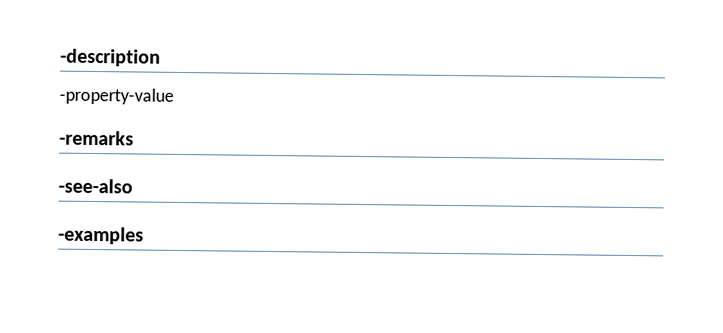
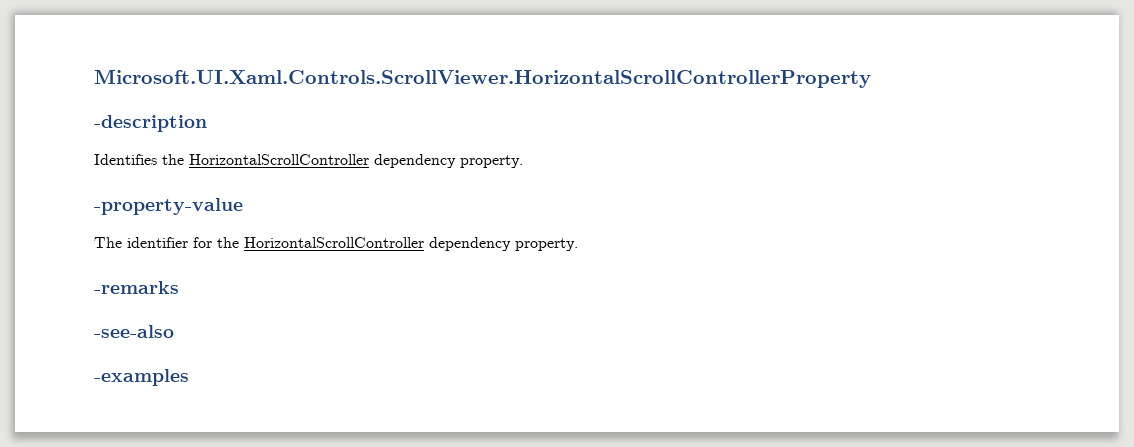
+ Microsoft.UI.Xaml.Controls.ScrollViewer.HorizontalScrollControllerProperty
+ Identifies the HorizontalScrollController dependency property.
  -property-value
+ The identifier for the HorizontalScrollController dependency property.

